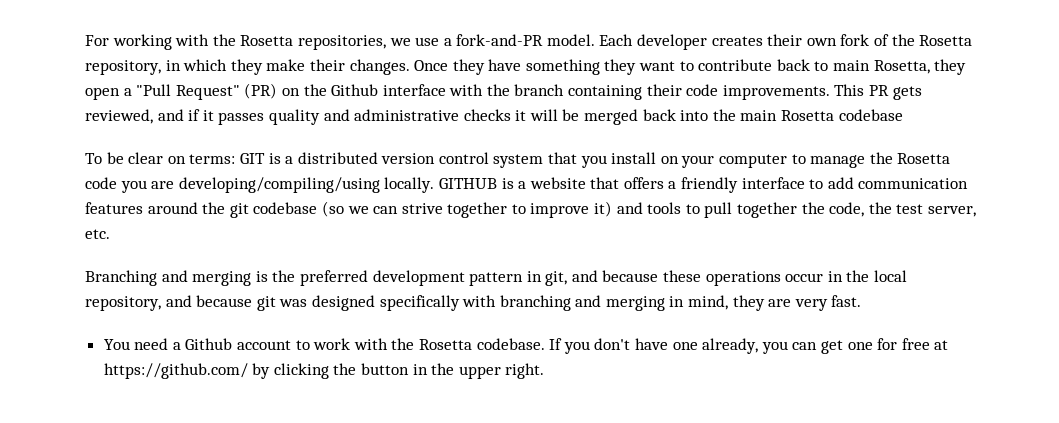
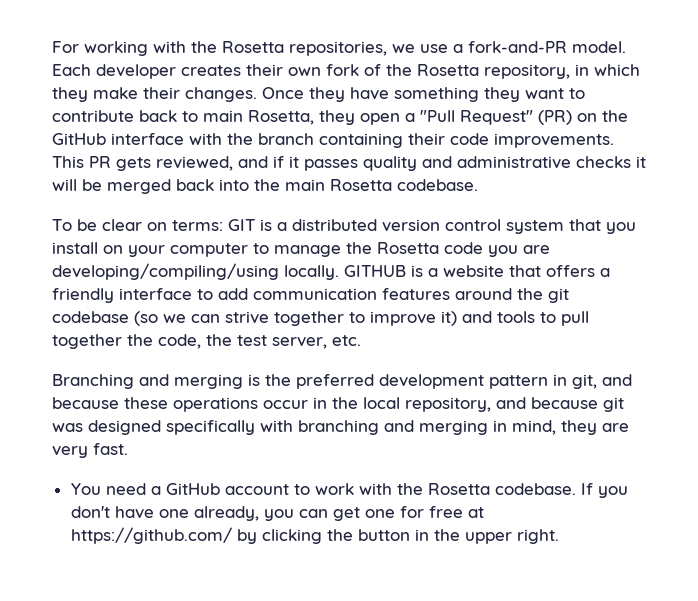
- Once they have something they want to contribute back to main Rosetta, they open a "Pull Request" (PR) on the Github interface with the branch containing their code improvements.
+ Once they have something they want to contribute back to main Rosetta, they open a "Pull Request" (PR) on the GitHub interface with the branch containing their code improvements.
- This PR gets reviewed, and if it passes quality and administrative checks it will be merged back into the main Rosetta codebase
+ This PR gets reviewed, and if it passes quality and administrative checks it will be merged back into the main Rosetta codebase.
- You need a Github account to work with the Rosetta codebase.
+ You need a GitHub account to work with the Rosetta codebase.

